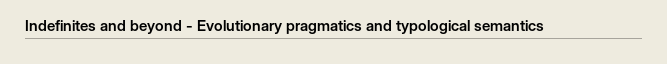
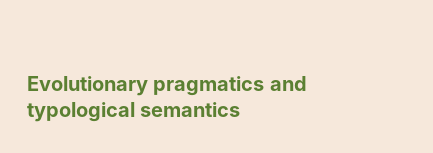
- Indefinites and beyond - Evolutionary pragmatics and typological semantics
+ Evolutionary pragmatics and typological semantics

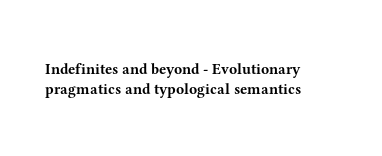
- Evolutionary pragmatics and typological semantics
+ Indefinites and beyond - Evolutionary pragmatics and typological semantics

